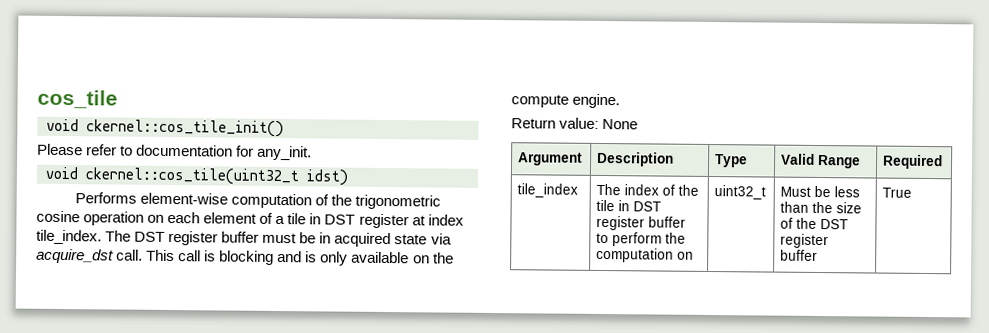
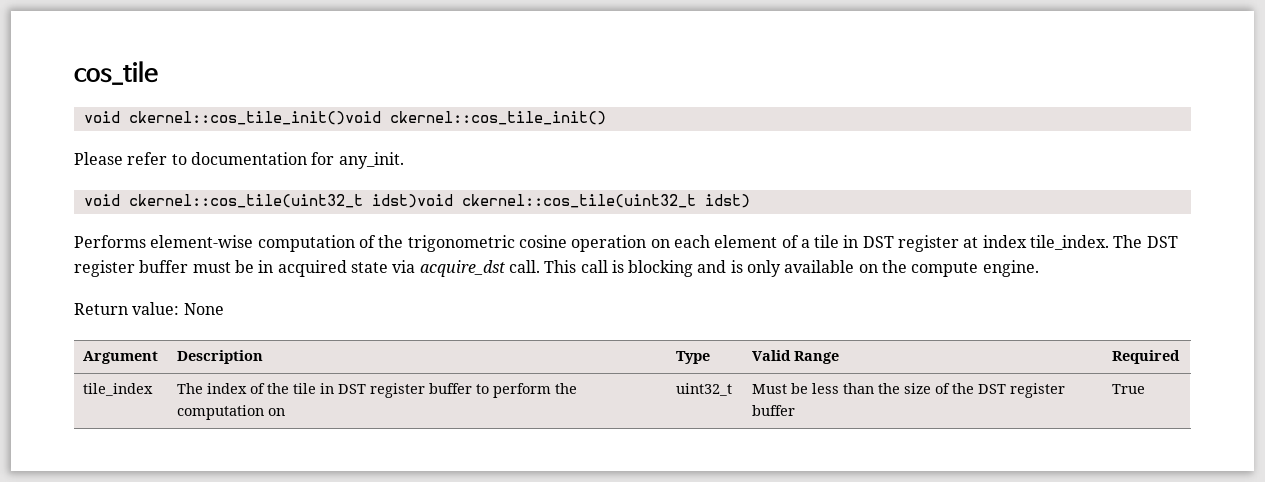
- void ckernel::cos_tile_init()
+ void ckernel::cos_tile_init()void ckernel::cos_tile_init()
- void ckernel::cos_tile(uint32_t idst)
+ void ckernel::cos_tile(uint32_t idst)void ckernel::cos_tile(uint32_t idst)

